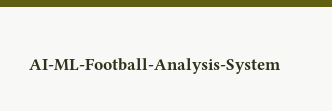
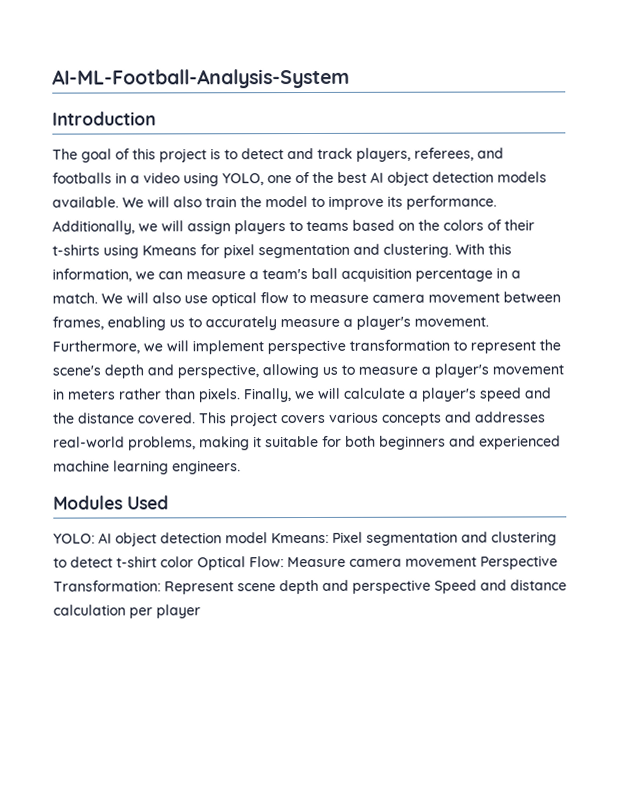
+ Introduction
+ The goal of this project is to detect and track players, referees, and footballs in a video using YOLO, one of the best AI object detection models available. We will also train the model to improve its performance. Additionally, we will assign players to teams based on the colors of their t-shirts using Kmeans for pixel segmentation and clustering. With this information, we can measure a team's ball acquisition percentage in a match. We will also use optical flow to measure camera movement between frames, enabling us to accurately measure a player's movement. Furthermore, we will implement perspective transformation to represent the scene's depth and perspective, allowing us to measure a player's movement in meters rather than pixels. Finally, we will calculate a player's speed and the distance covered. This project covers various concepts and addresses real-world problems, making it suitable for both beginners and experienced machine learning engineers.
+ Modules Used
+ YOLO: AI object detection model Kmeans: Pixel segmentation and clustering to detect t-shirt color Optical Flow: Measure camera movement Perspective Transformation: Represent scene depth and perspective Speed and distance calculation per player

